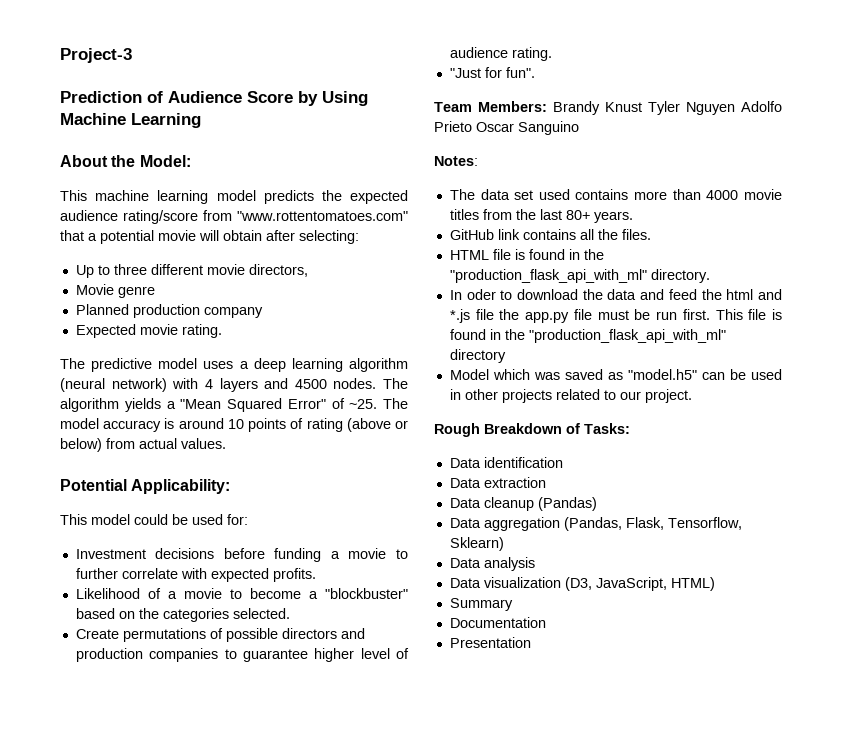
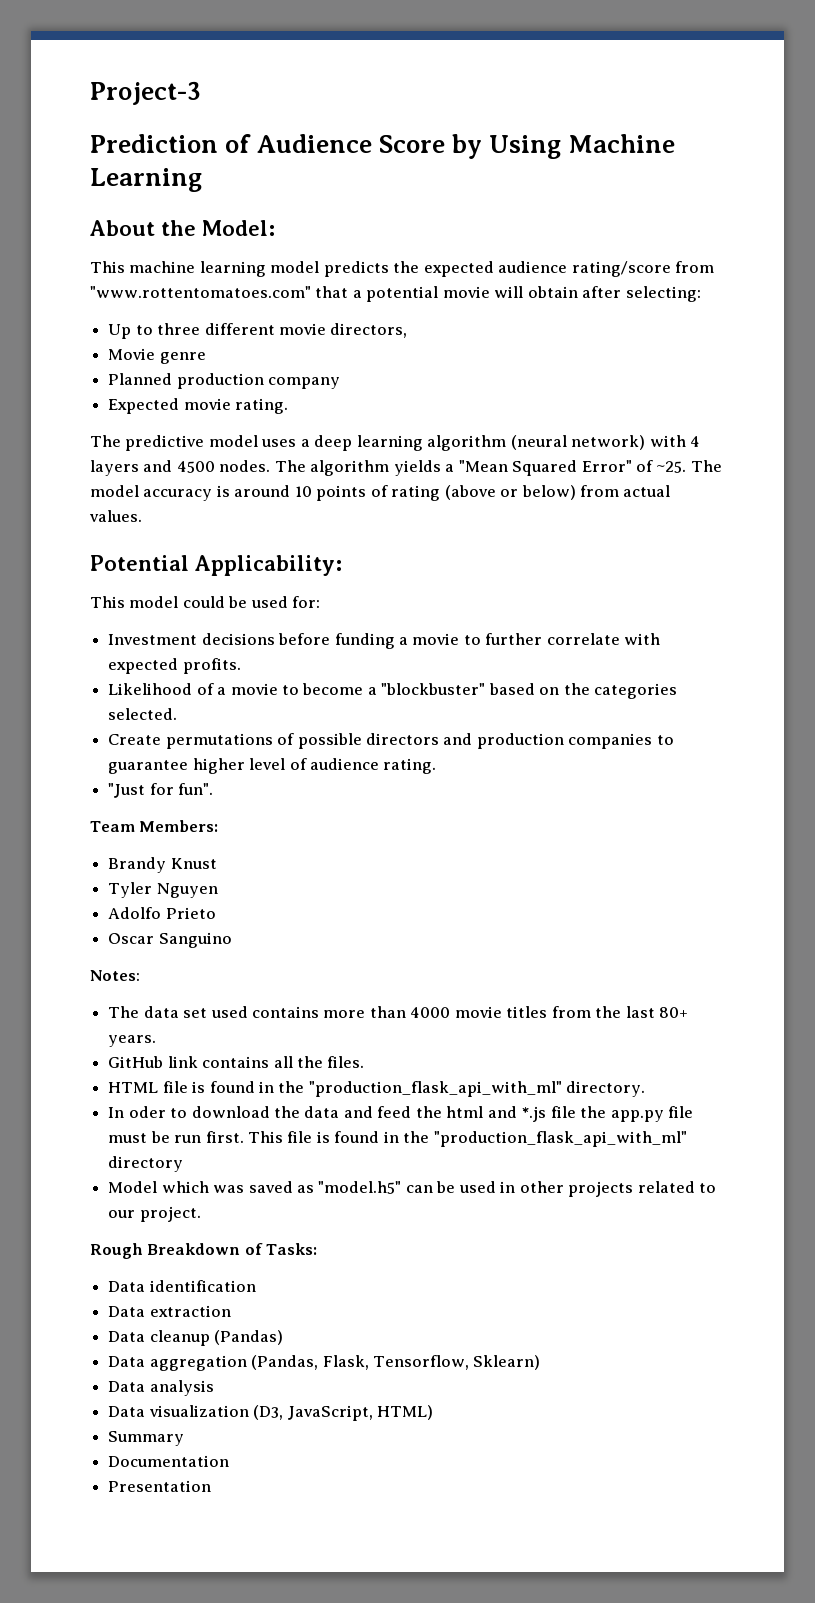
- Team Members: Brandy Knust Tyler Nguyen Adolfo Prieto Oscar Sanguino
+ Team Members:
+ Brandy Knust
+ Tyler Nguyen
+ Adolfo Prieto
+ Oscar Sanguino

